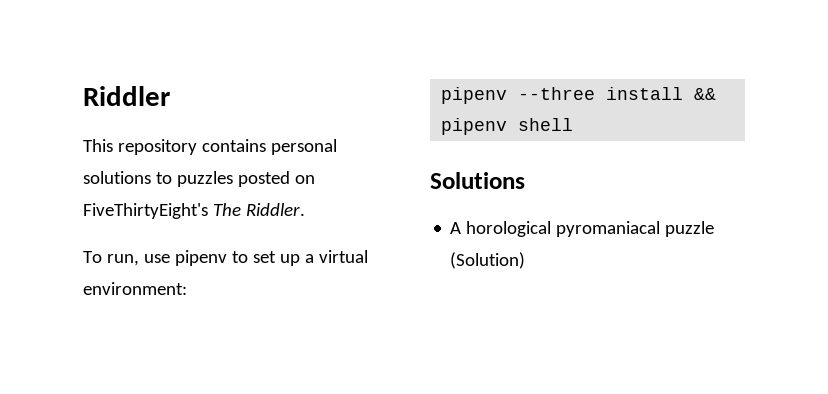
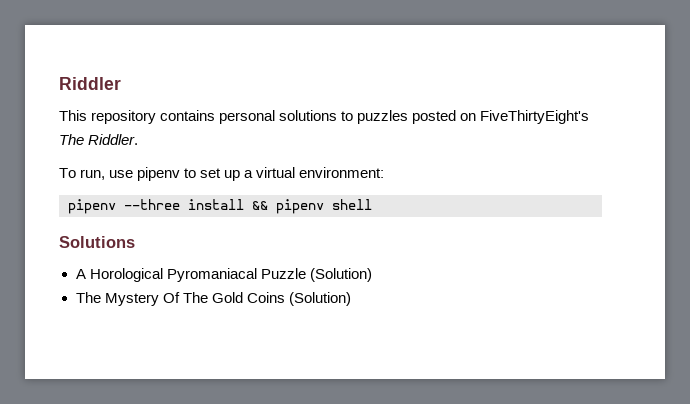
- A horological pyromaniacal puzzle (Solution)
+ A Horological Pyromaniacal Puzzle (Solution)
+ The Mystery Of The Gold Coins (Solution)

